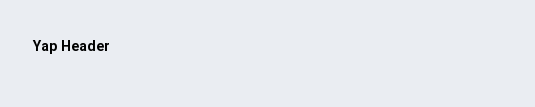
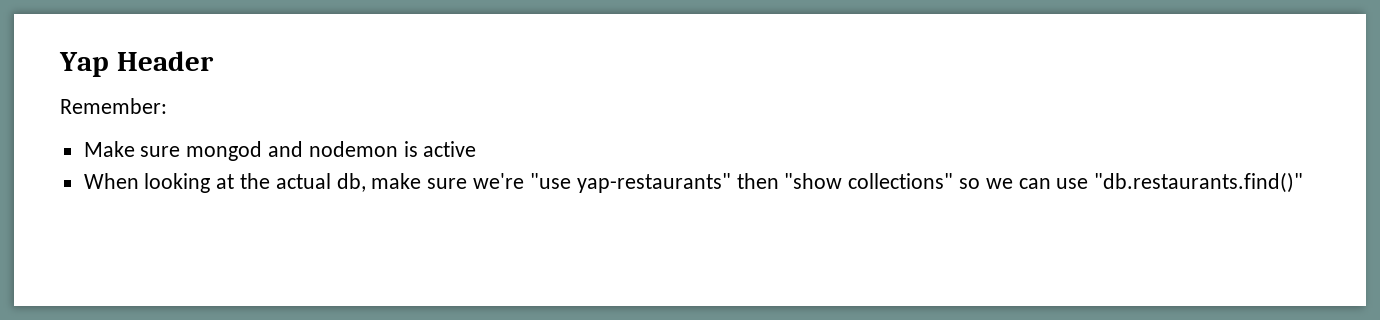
+ Remember:
+ Make sure mongod and nodemon is active
+ When looking at the actual db, make sure we're "use yap-restaurants" then "show collections" so we can use "db.restaurants.find()"

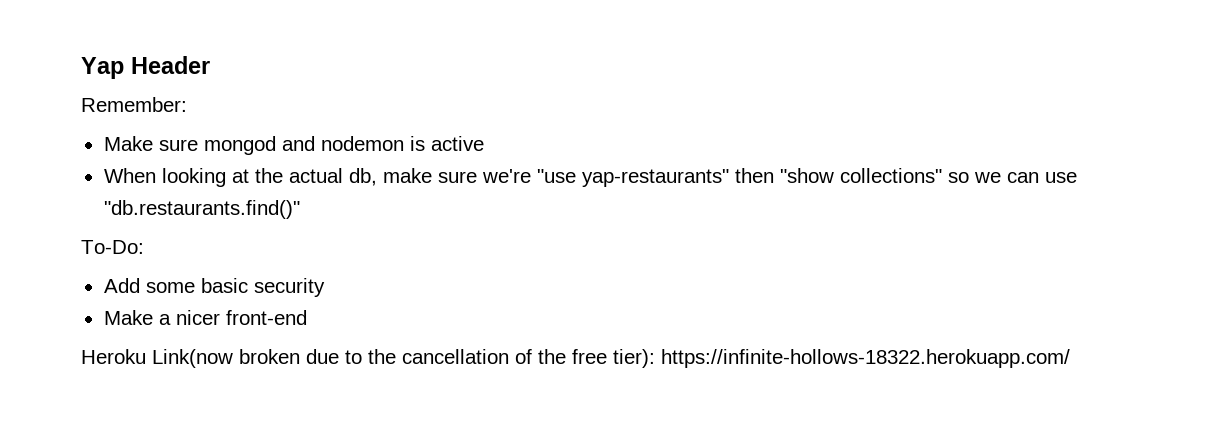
+ To-Do:
+ Add some basic security
+ Make a nicer front-end
+ Heroku Link(now broken due to the cancellation of the free tier): https://infinite-hollows-18322.herokuapp.com/

